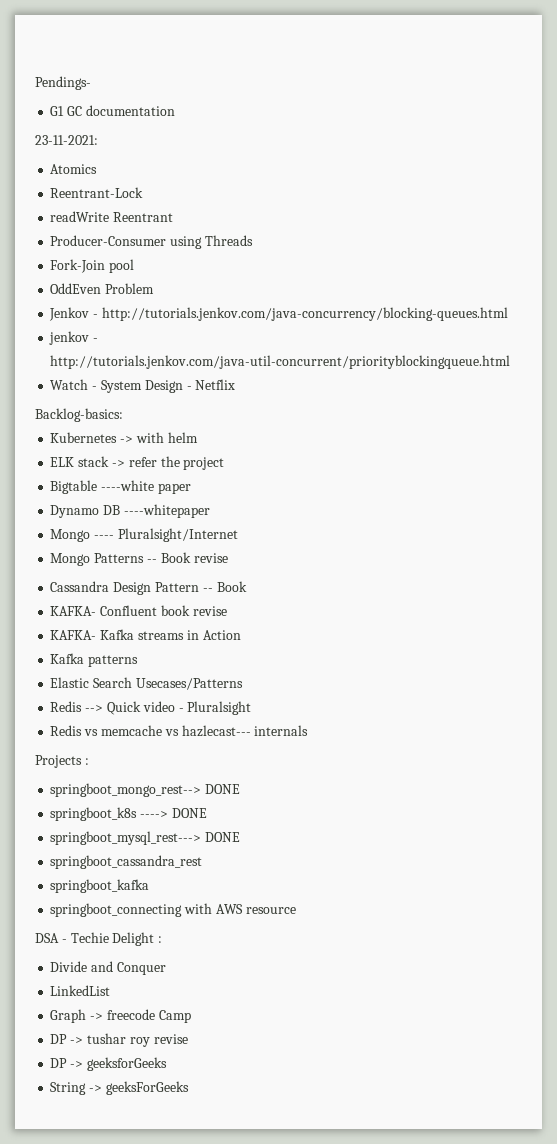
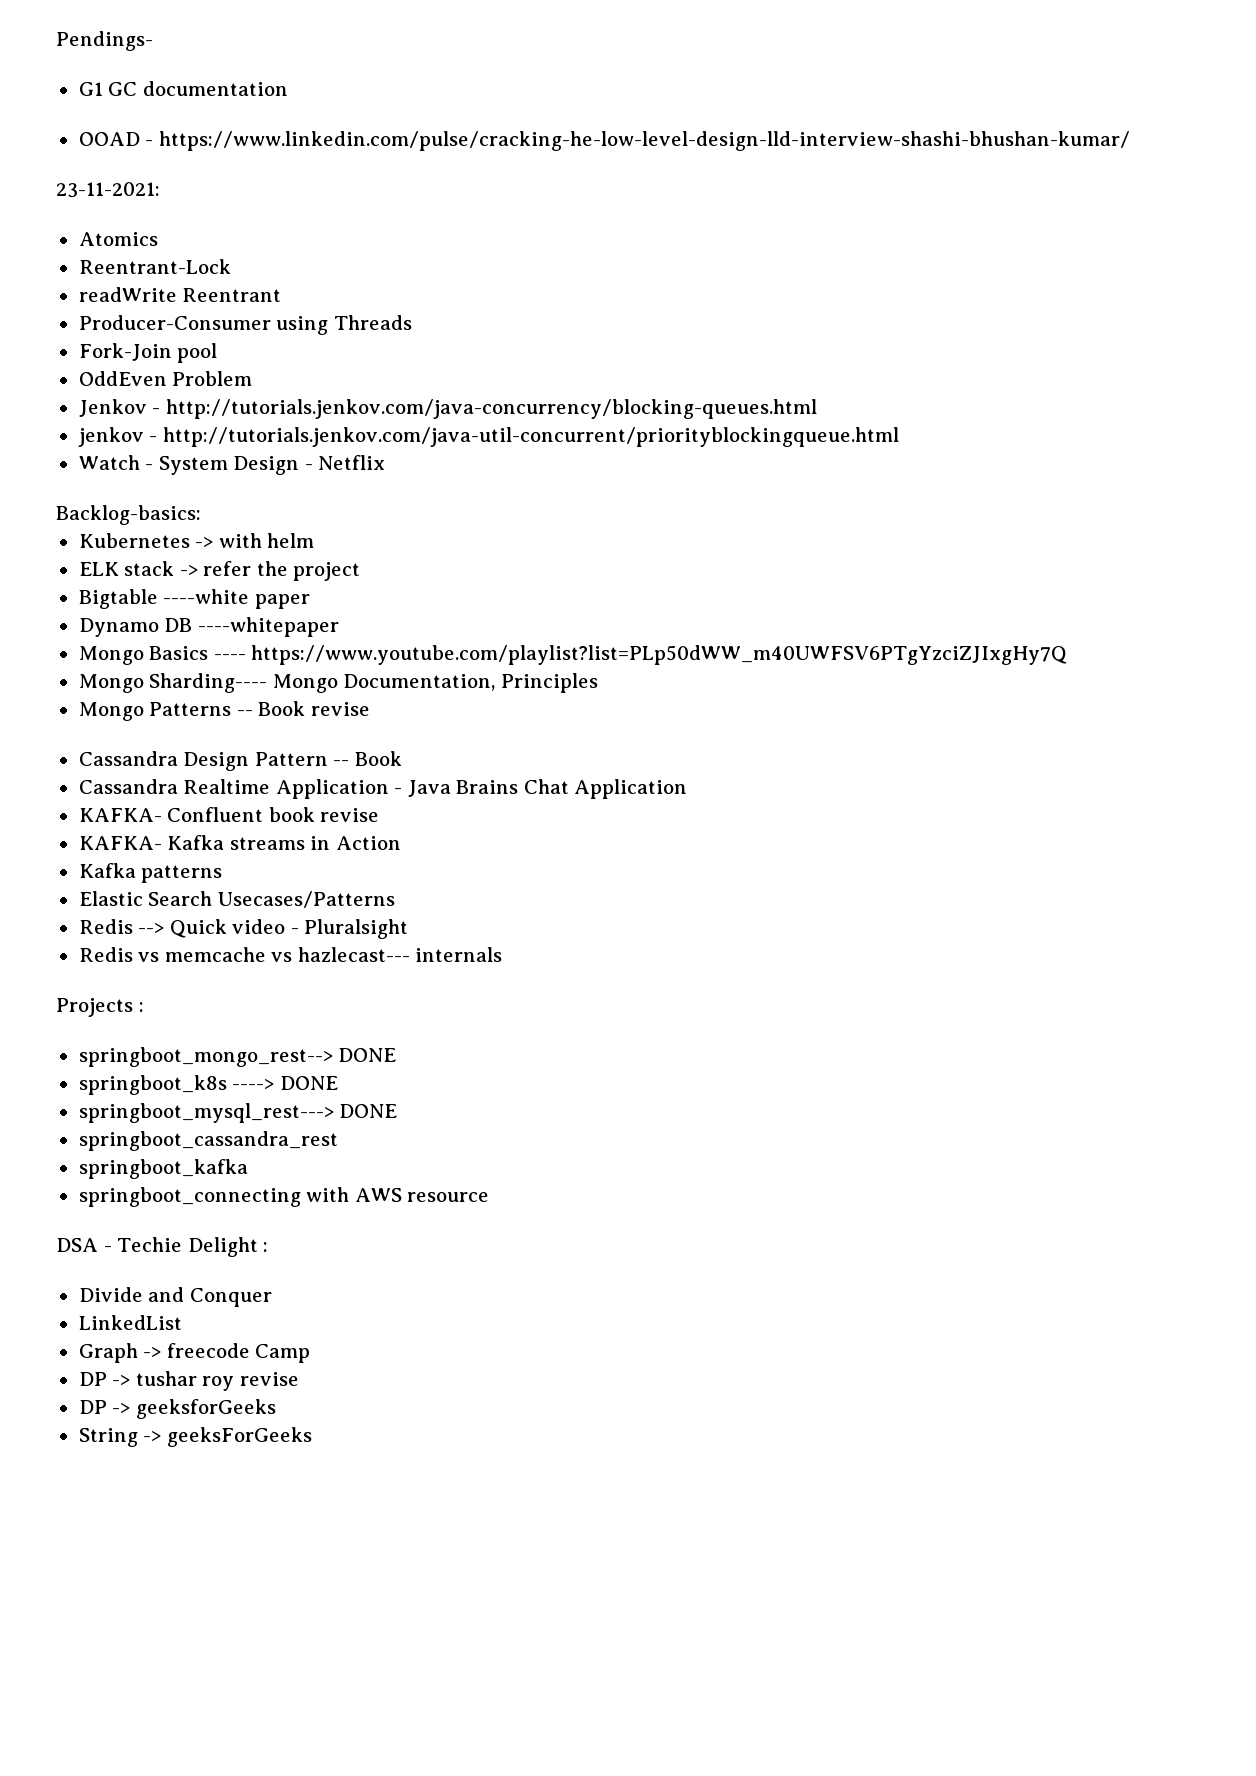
+ OOAD - https://www.linkedin.com/pulse/cracking-he-low-level-design-lld-interview-shashi-bhushan-kumar/
- Mongo ---- Pluralsight/Internet
+ Mongo Basics ---- https://www.youtube.com/playlist?list=PLp50dWW_m40UWFSV6PTgYzciZJIxgHy7Q
+ Mongo Sharding---- Mongo Documentation, Principles
+ Cassandra Realtime Application - Java Brains Chat Application

